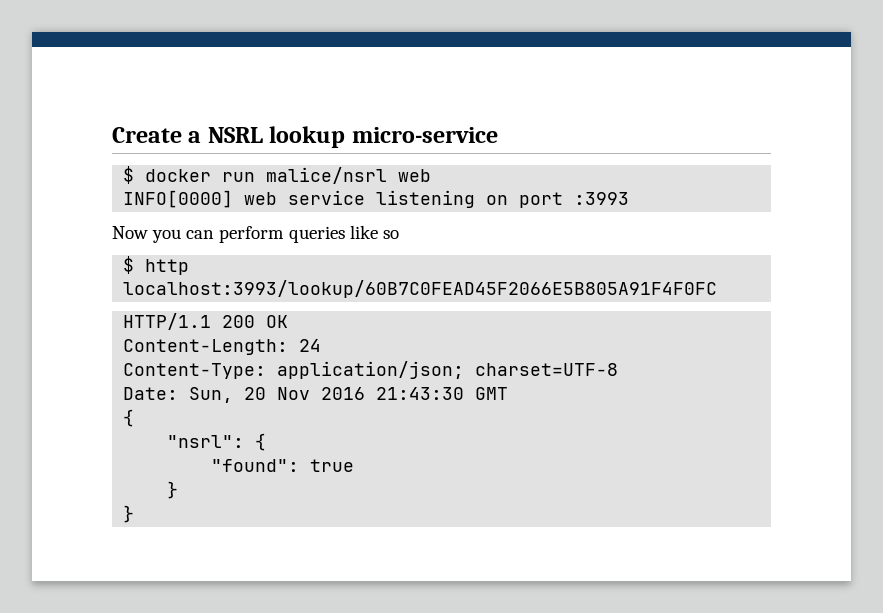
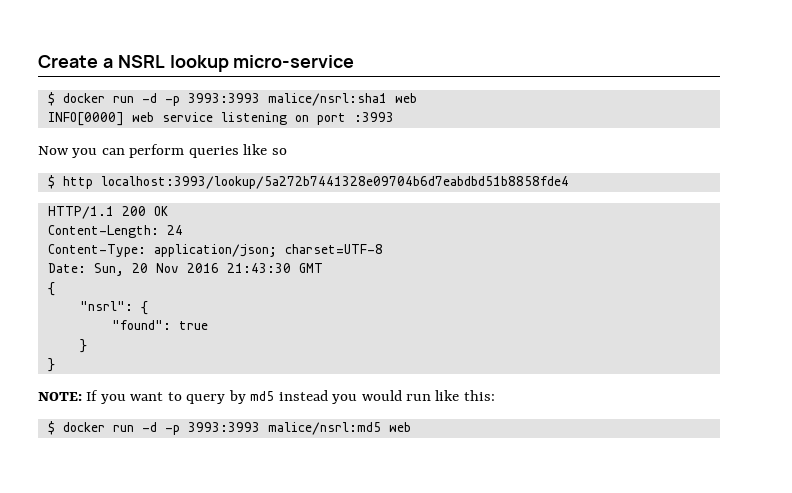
- $ docker run malice/nsrl web
+ $ docker run -d -p 3993:3993 malice/nsrl:sha1 web
- $ http localhost:3993/lookup/60B7C0FEAD45F2066E5B805A91F4F0FC
+ $ http localhost:3993/lookup/5a272b7441328e09704b6d7eabdbd51b8858fde4
+ NOTE: If you want to query by md5 instead you would run like this:
+ $ docker run -d -p 3993:3993 malice/nsrl:md5 web

